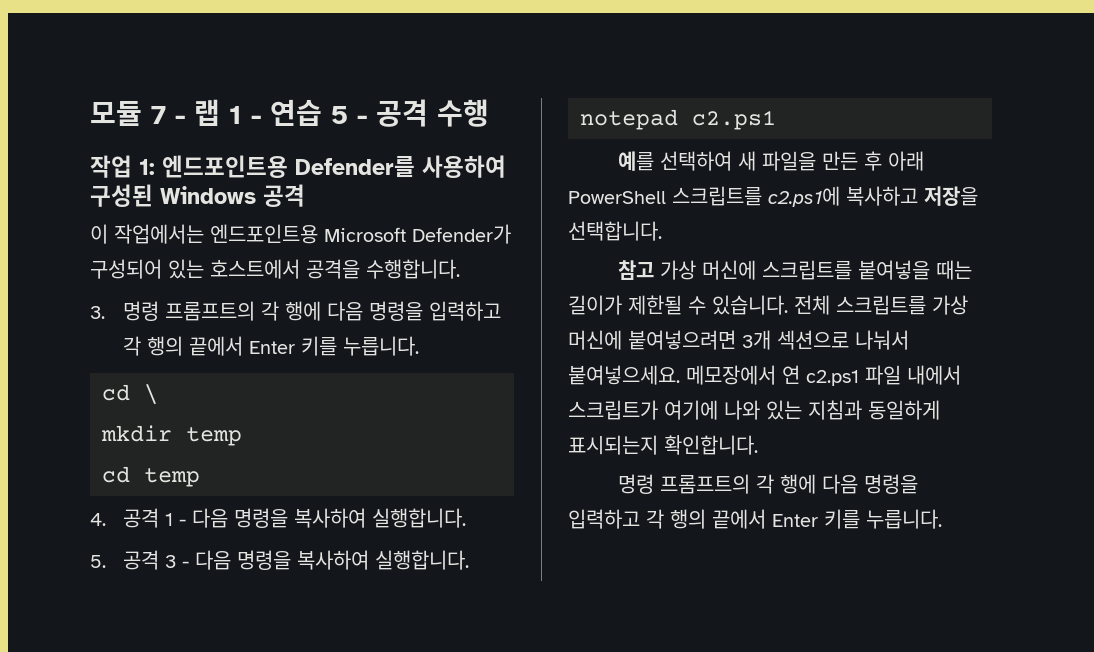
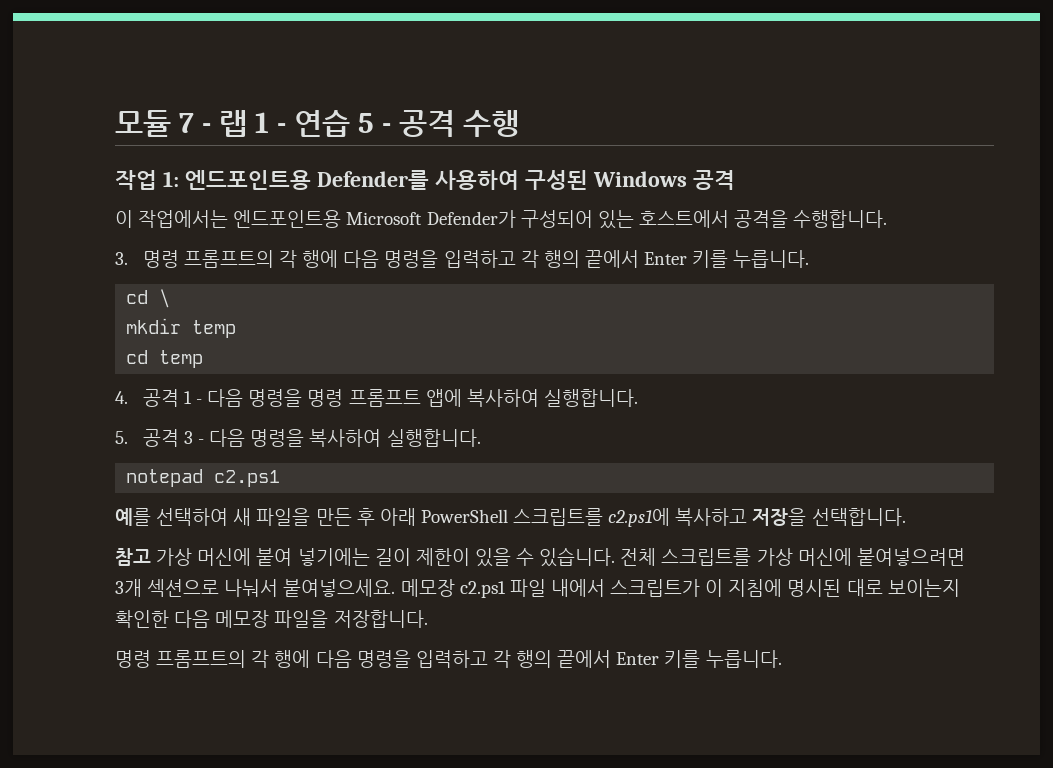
- 4. 공격 1 - 다음 명령을 복사하여 실행합니다.
+ 4. 공격 1 - 다음 명령을 명령 프롬프트 앱에 복사하여 실행합니다.
- 참고 가상 머신에 스크립트를 붙여넣을 때는 길이가 제한될 수 있습니다.
+ 참고 가상 머신에 붙여 넣기에는 길이 제한이 있을 수 있습니다.
- 메모장에서 연 c2.ps1 파일 내에서 스크립트가 여기에 나와 있는 지침과 동일하게 표시되는지 확인합니다.
+ 메모장 c2.ps1 파일 내에서 스크립트가 이 지침에 명시된 대로 보이는지 확인한 다음 메모장 파일을 저장합니다.

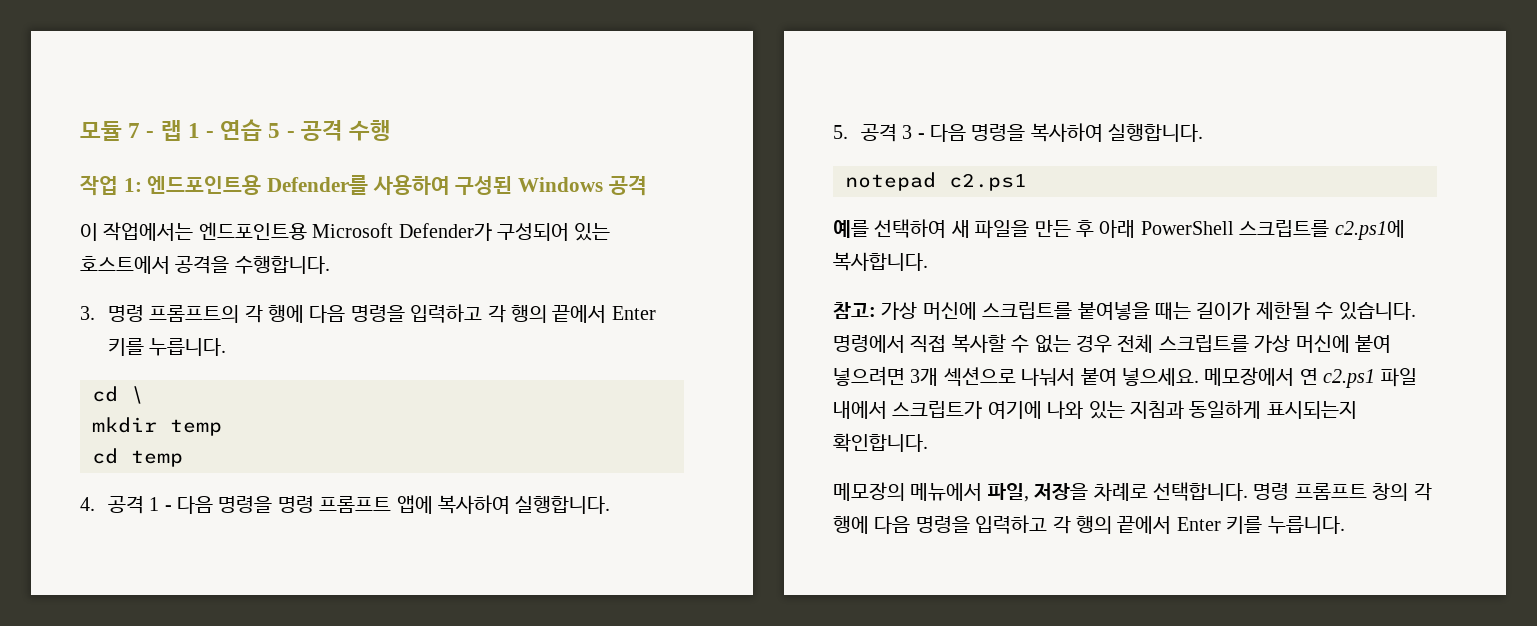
- 예를 선택하여 새 파일을 만든 후 아래 PowerShell 스크립트를 c2.ps1에 복사하고 저장을 선택합니다.
- 참고 가상 머신에 붙여 넣기에는 길이 제한이 있을 수 있습니다. 전체 스크립트를 가상 머신에 붙여넣으려면 3개 섹션으로 나눠서 붙여넣으세요. 메모장 c2.ps1 파일 내에서 스크립트가 이 지침에 명시된 대로 보이는지 확인한 다음 메모장 파일을 저장합니다.
- 명령 프롬프트의 각 행에 다음 명령을 입력하고 각 행의 끝에서 Enter 키를 누릅니다.
+ 예를 선택하여 새 파일을 만든 후 아래 PowerShell 스크립트를 c2.ps1에 복사합니다.
+ 참고: 가상 머신에 스크립트를 붙여넣을 때는 길이가 제한될 수 있습니다. 명령에서 직접 복사할 수 없는 경우 전체 스크립트를 가상 머신에 붙여 넣으려면 3개 섹션으로 나눠서 붙여 넣으세요. 메모장에서 연 c2.ps1 파일 내에서 스크립트가 여기에 나와 있는 지침과 동일하게 표시되는지 확인합니다.
+ 메모장의 메뉴에서 파일, 저장을 차례로 선택합니다. 명령 프롬프트 창의 각 행에 다음 명령을 입력하고 각 행의 끝에서 Enter 키를 누릅니다.

